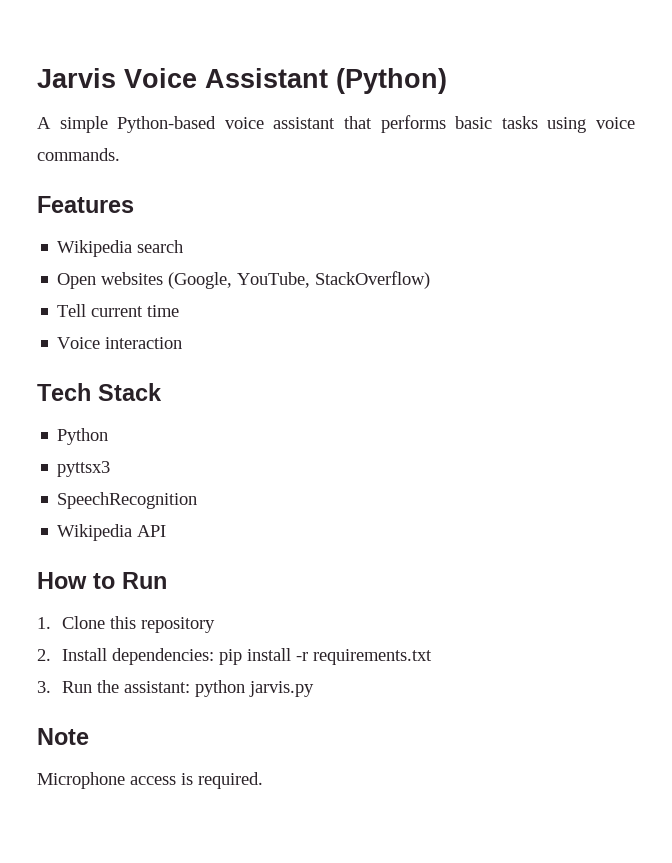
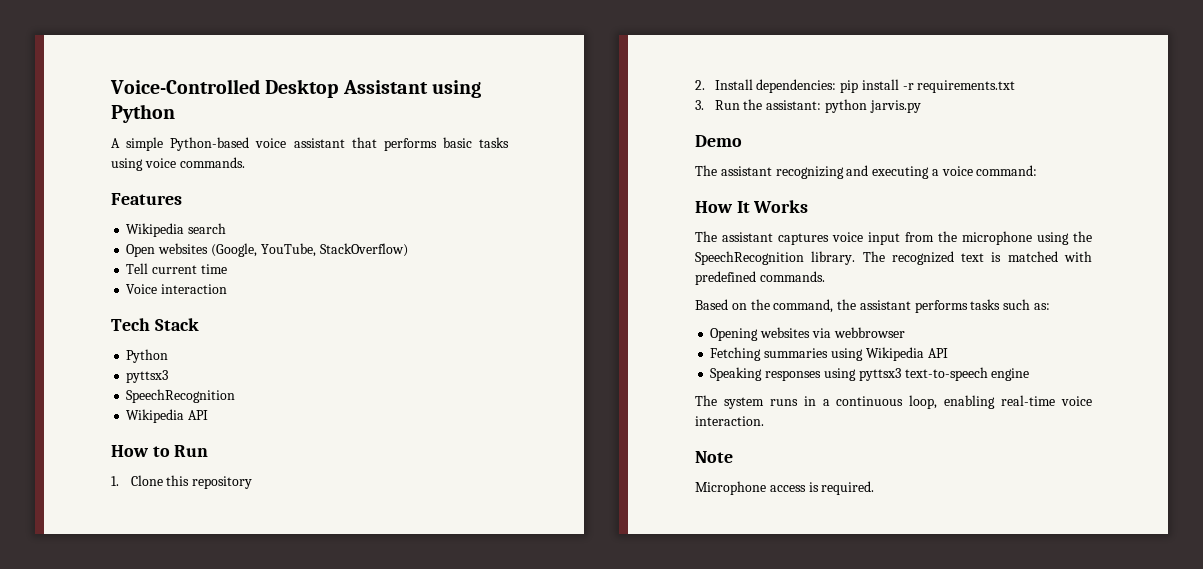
- Jarvis Voice Assistant (Python)
+ Voice-Controlled Desktop Assistant using Python
+ Demo
+ The assistant recognizing and executing a voice command:
+ How It Works
+ The assistant captures voice input from the microphone using the SpeechRecognition library. The recognized text is matched with predefined commands.
+ Based on the command, the assistant performs tasks such as:
+ Opening websites via webbrowser
+ Fetching summaries using Wikipedia API
+ Speaking responses using pyttsx3 text-to-speech engine
+ The system runs in a continuous loop, enabling real-time voice interaction.

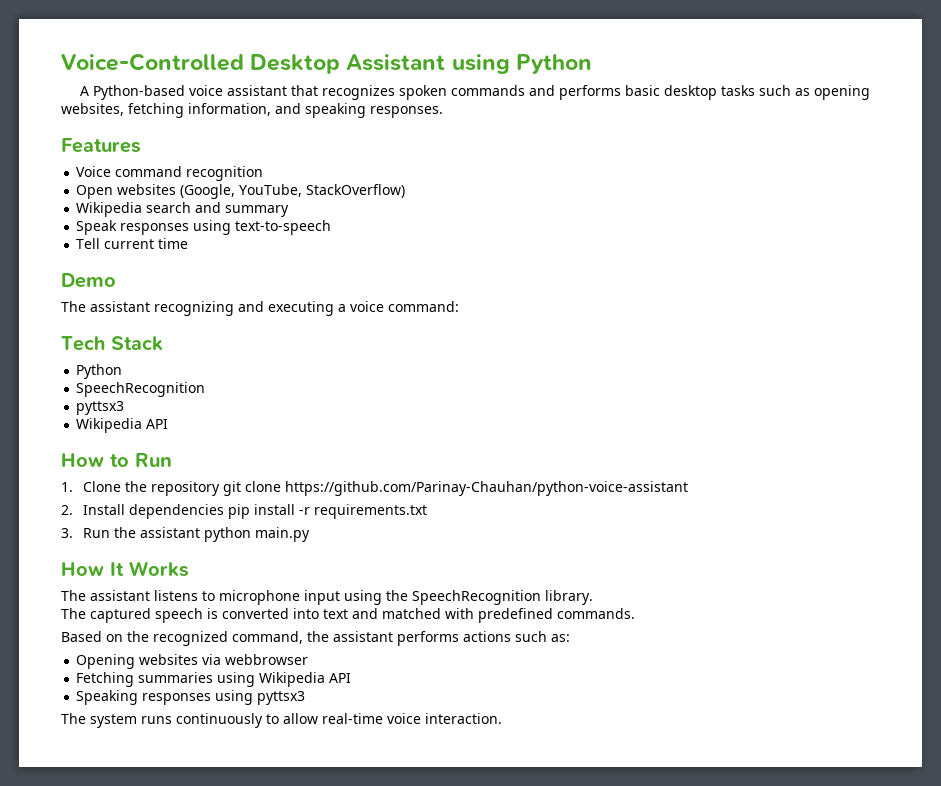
- A simple Python-based voice assistant that performs basic tasks using voice commands.
+ A Python-based voice assistant that recognizes spoken commands and performs basic desktop tasks such as opening websites, fetching information, and speaking responses.
  Features
- Wikipedia search
+ Voice command recognition
+ Wikipedia search and summary
+ Speak responses using text-to-speech
  Tell current time
- Voice interaction
- Tech Stack
- Python
- pyttsx3
- SpeechRecognition
- Wikipedia API
- How to Run
- 1. Clone this repository
- 2. Install dependencies: pip install -r requirements.txt
- 3. Run the assistant: python jarvis.py
+ Tech Stack
+ Python
+ SpeechRecognition
+ pyttsx3
+ Wikipedia API
+ How to Run
+ 1. Clone the repository git clone https://github.com/Parinay-Chauhan/python-voice-assistant
+ 2. Install dependencies pip install -r requirements.txt
+ 3. Run the assistant python main.py
- The assistant captures voice input from the microphone using the SpeechRecognition library. The recognized text is matched with predefined commands.
+ The assistant listens to microphone input using the SpeechRecognition library.
+ The captured speech is converted into text and matched with predefined commands.
- Based on the command, the assistant performs tasks such as:
+ Based on the recognized command, the assistant performs actions such as:
- Speaking responses using pyttsx3 text-to-speech engine
+ Speaking responses using pyttsx3
- The system runs in a continuous loop, enabling real-time voice interaction.
- Note
- Microphone access is required.
+ The system runs continuously to allow real-time voice interaction.

